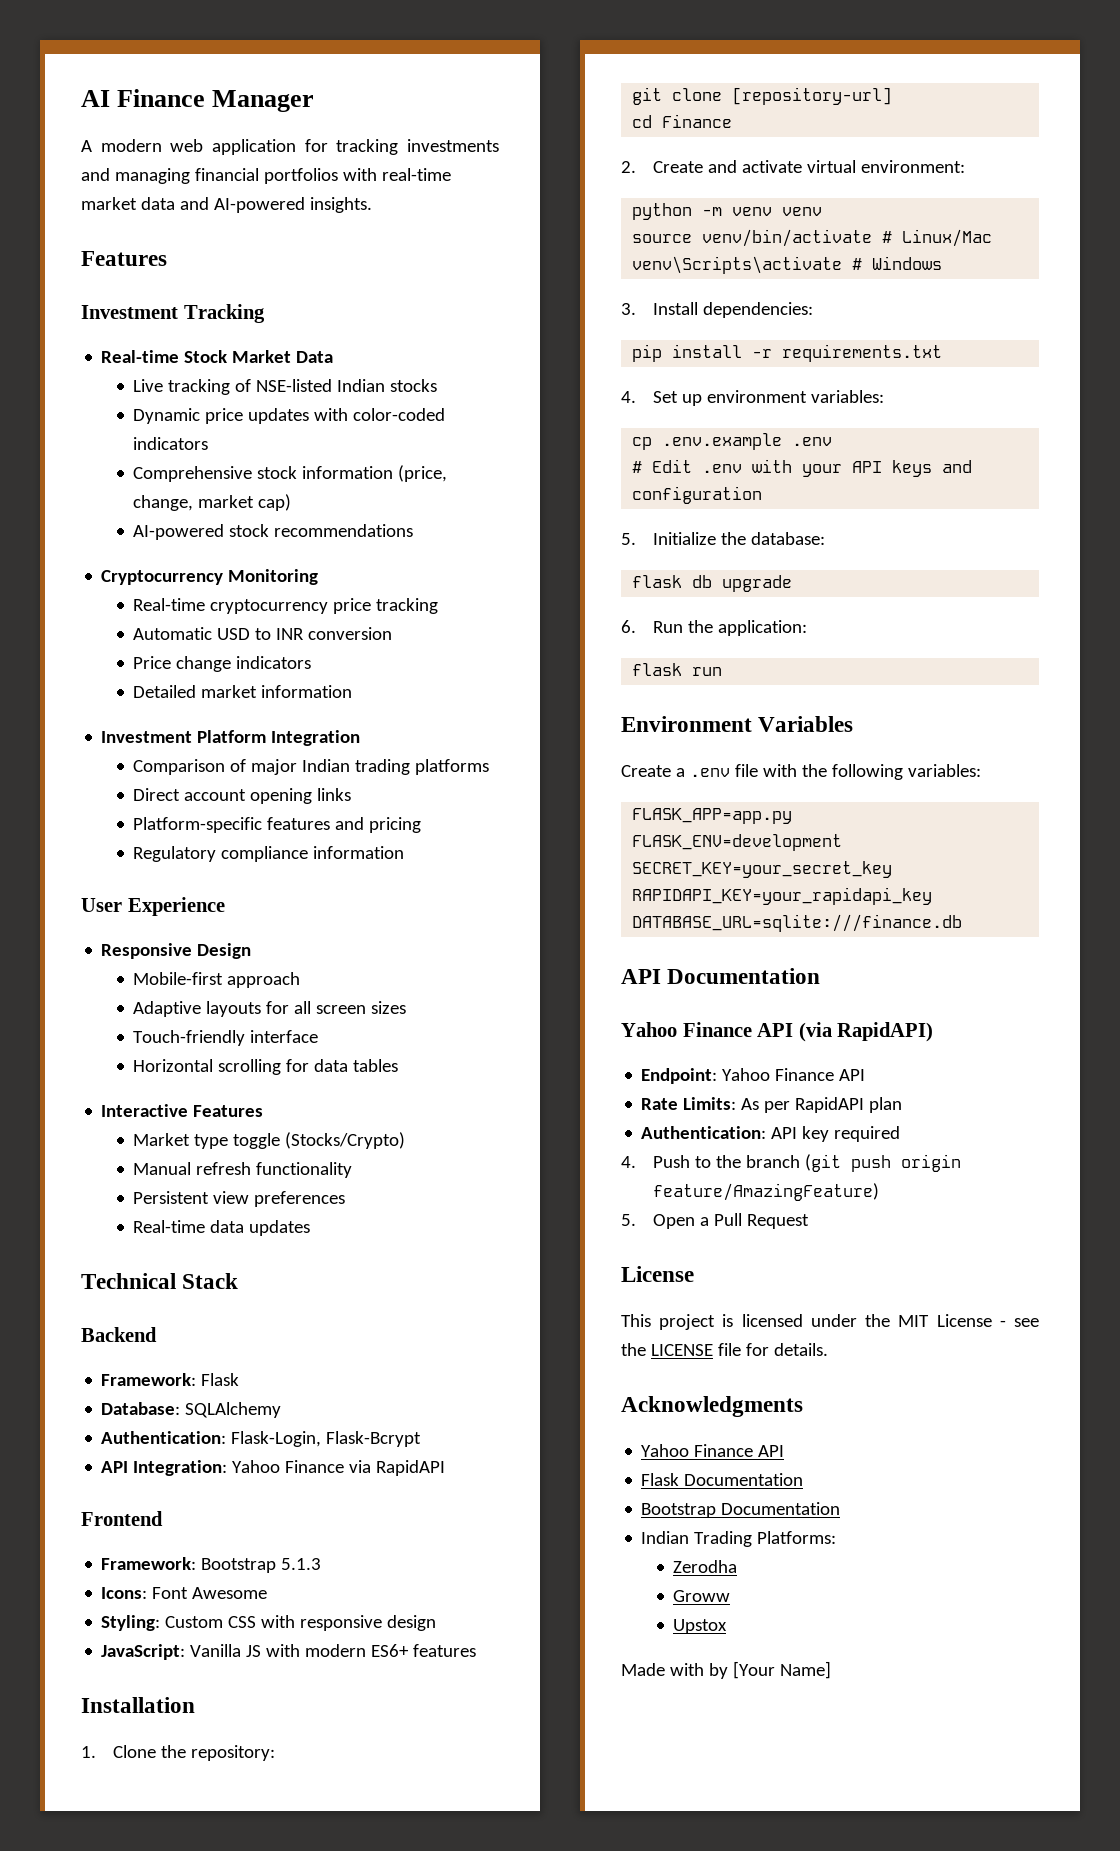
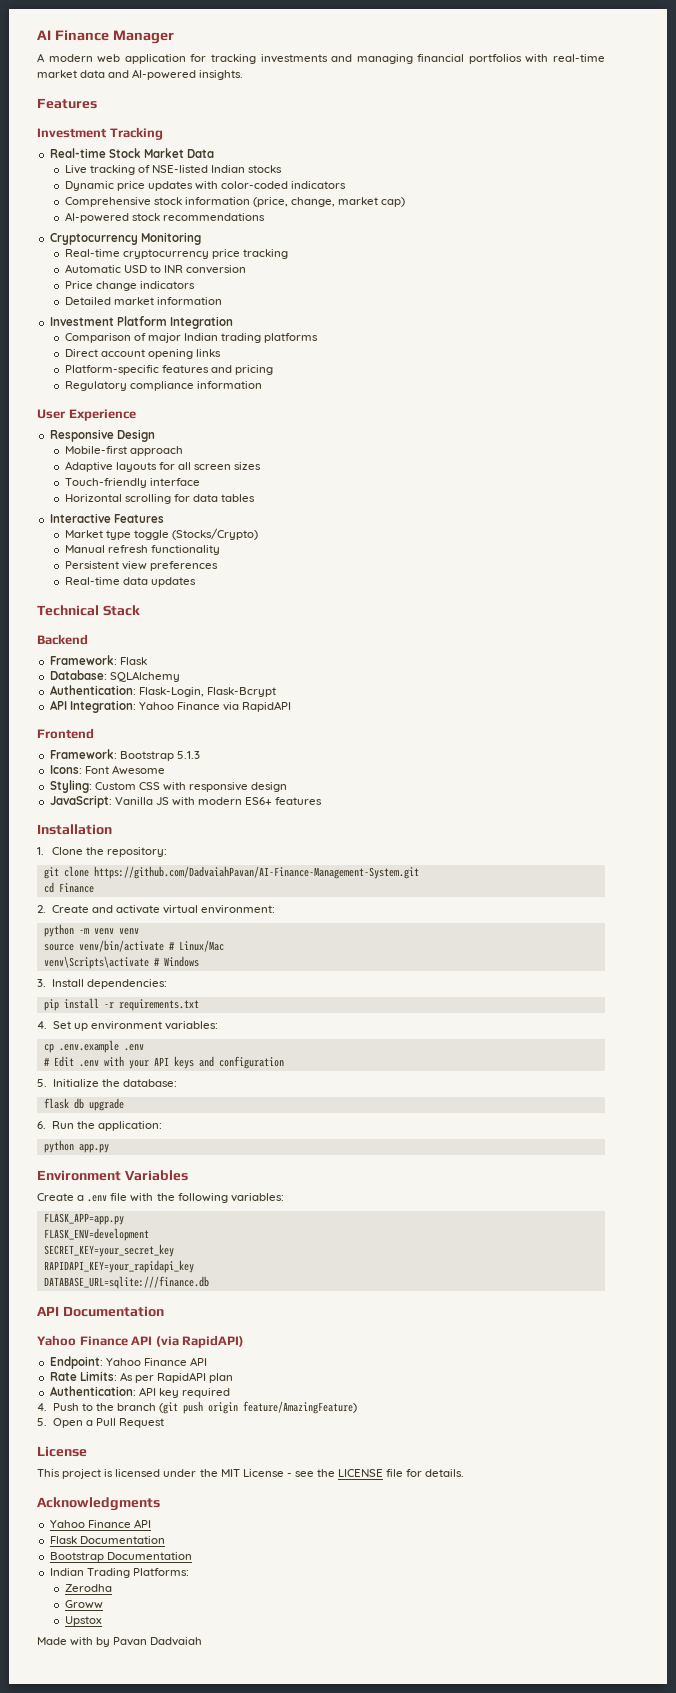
- git clone [repository-url]
+ git clone https://github.com/DadvaiahPavan/AI-Finance-Management-System.git
- flask run
+ python app.py
- Made with by [Your Name]
+ Made with by Pavan Dadvaiah

